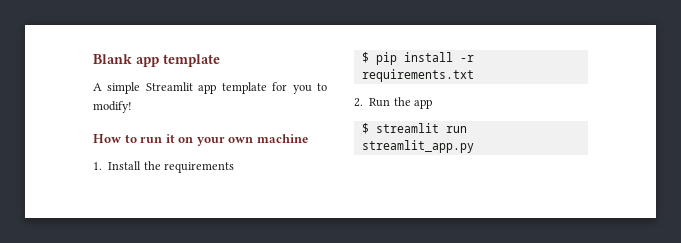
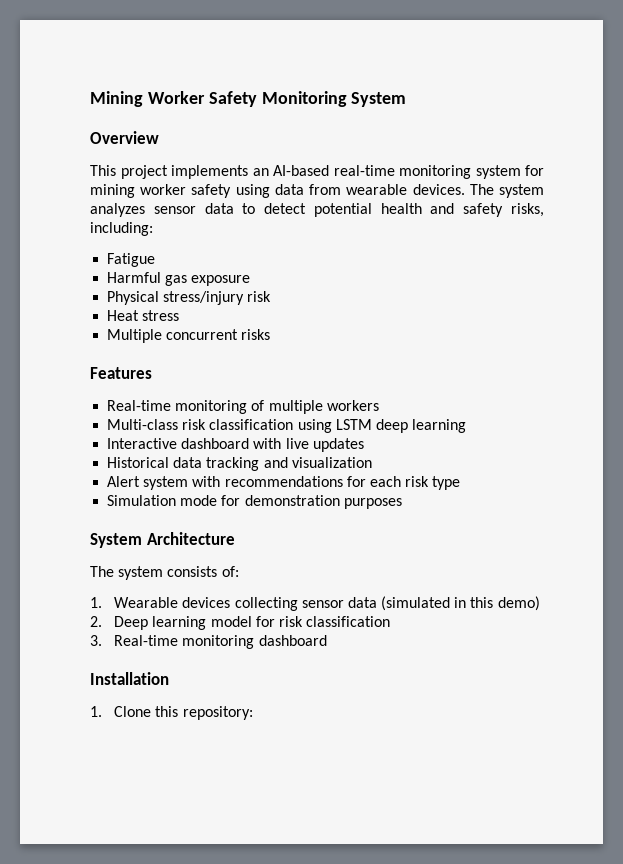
- Blank app template
- A simple Streamlit app template for you to modify!
- How to run it on your own machine
- 1. Install the requirements
- $ pip install -r requirements.txt
- 2. Run the app
- $ streamlit run streamlit_app.py
+ Mining Worker Safety Monitoring System
+ Overview
+ This project implements an AI-based real-time monitoring system for mining worker safety using data from wearable devices. The system analyzes sensor data to detect potential health and safety risks, including:
+ Fatigue
+ Harmful gas exposure
+ Physical stress/injury risk
+ Heat stress
+ Multiple concurrent risks
+ Features
+ Real-time monitoring of multiple workers
+ Multi-class risk classification using LSTM deep learning
+ Interactive dashboard with live updates
+ Historical data tracking and visualization
+ Alert system with recommendations for each risk type
+ Simulation mode for demonstration purposes
+ System Architecture
+ The system consists of:
+ 1. Wearable devices collecting sensor data (simulated in this demo)
+ 2. Deep learning model for risk classification
+ 3. Real-time monitoring dashboard
+ Installation
+ 1. Clone this repository:

